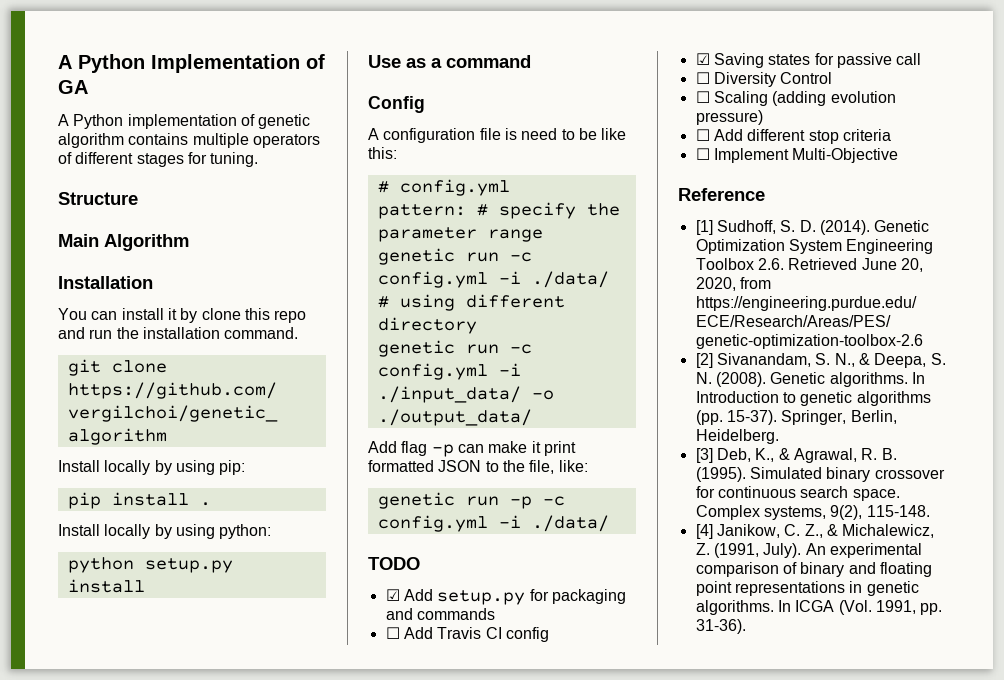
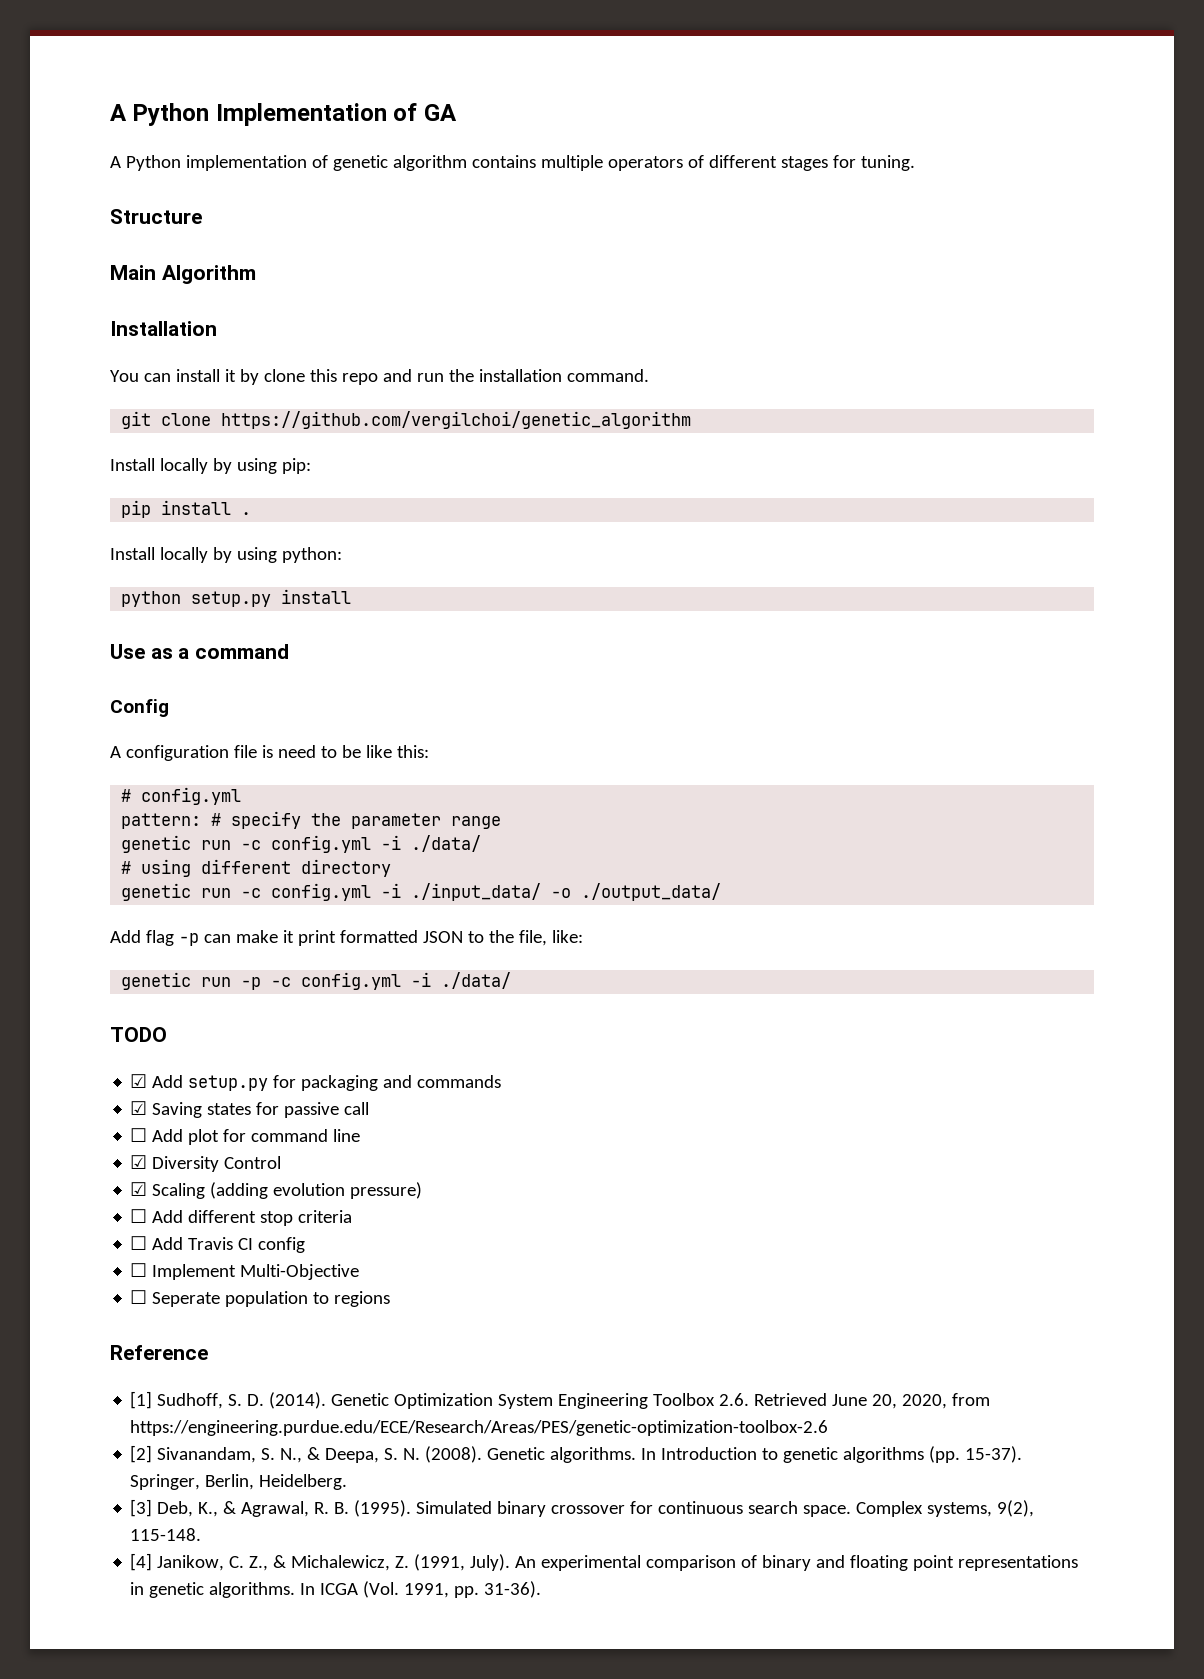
- ☐ Add Travis CI config
- ☐ Diversity Control
+ ☐ Add plot for command line
+ ☑ Diversity Control
- ☐ Scaling (adding evolution pressure)
+ ☑ Scaling (adding evolution pressure)
+ ☐ Add Travis CI config
  ☐ Implement Multi-Objective
+ ☐ Seperate population to regions

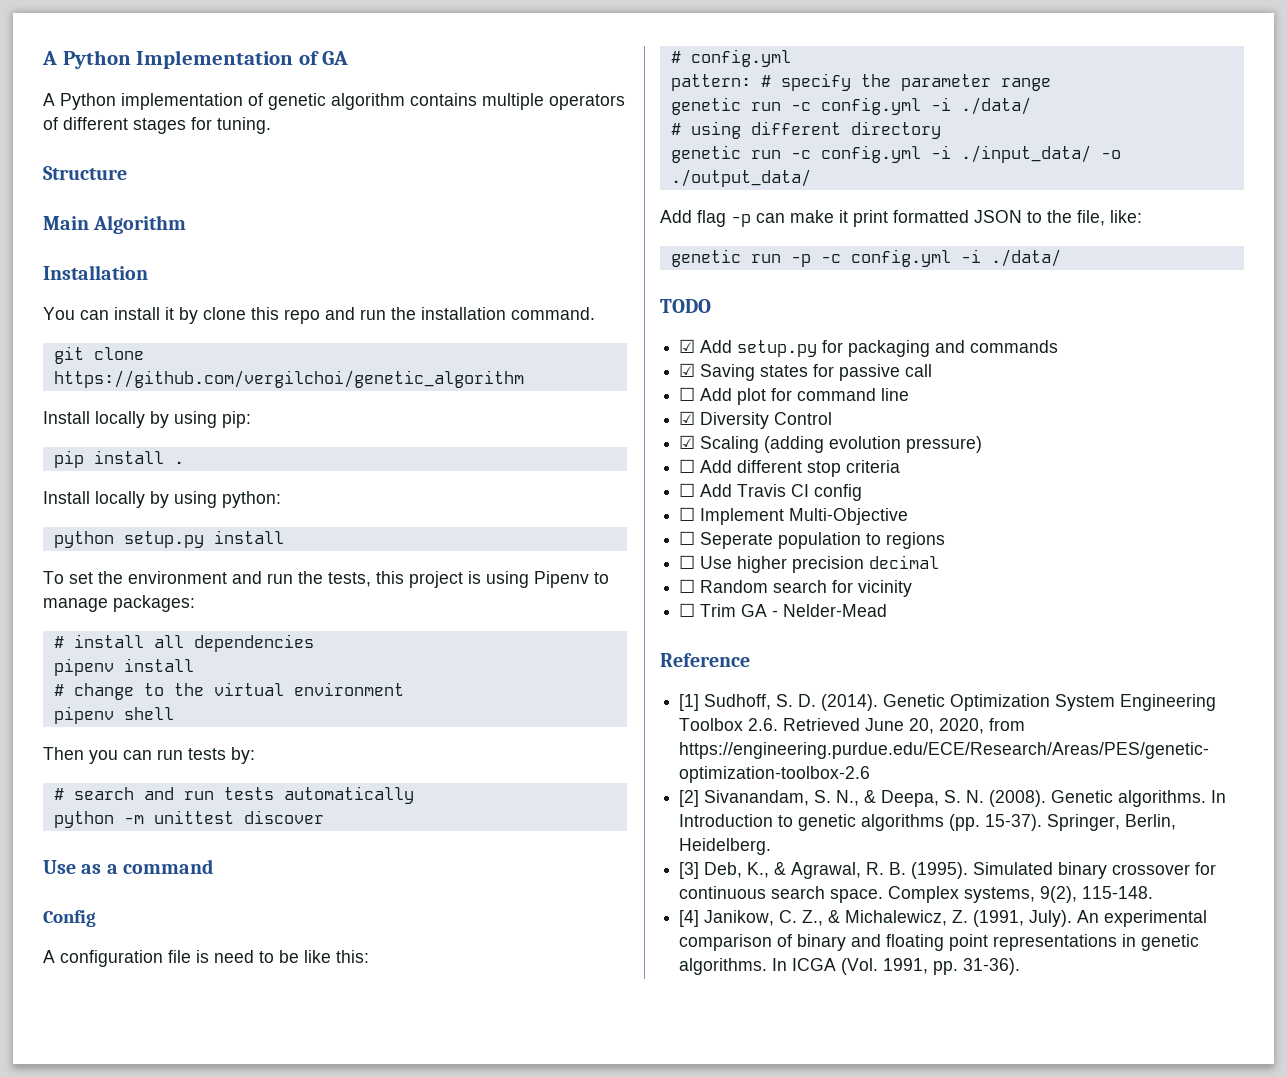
+ To set the environment and run the tests, this project is using Pipenv to manage packages:
+ # install all dependencies
+ pipenv install
+ # change to the virtual environment
+ pipenv shell
+ Then you can run tests by:
+ # search and run tests automatically
+ python -m unittest discover
+ ☐ Use higher precision decimal
+ ☐ Random search for vicinity
+ ☐ Trim GA - Nelder-Mead

